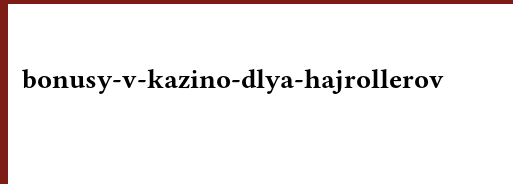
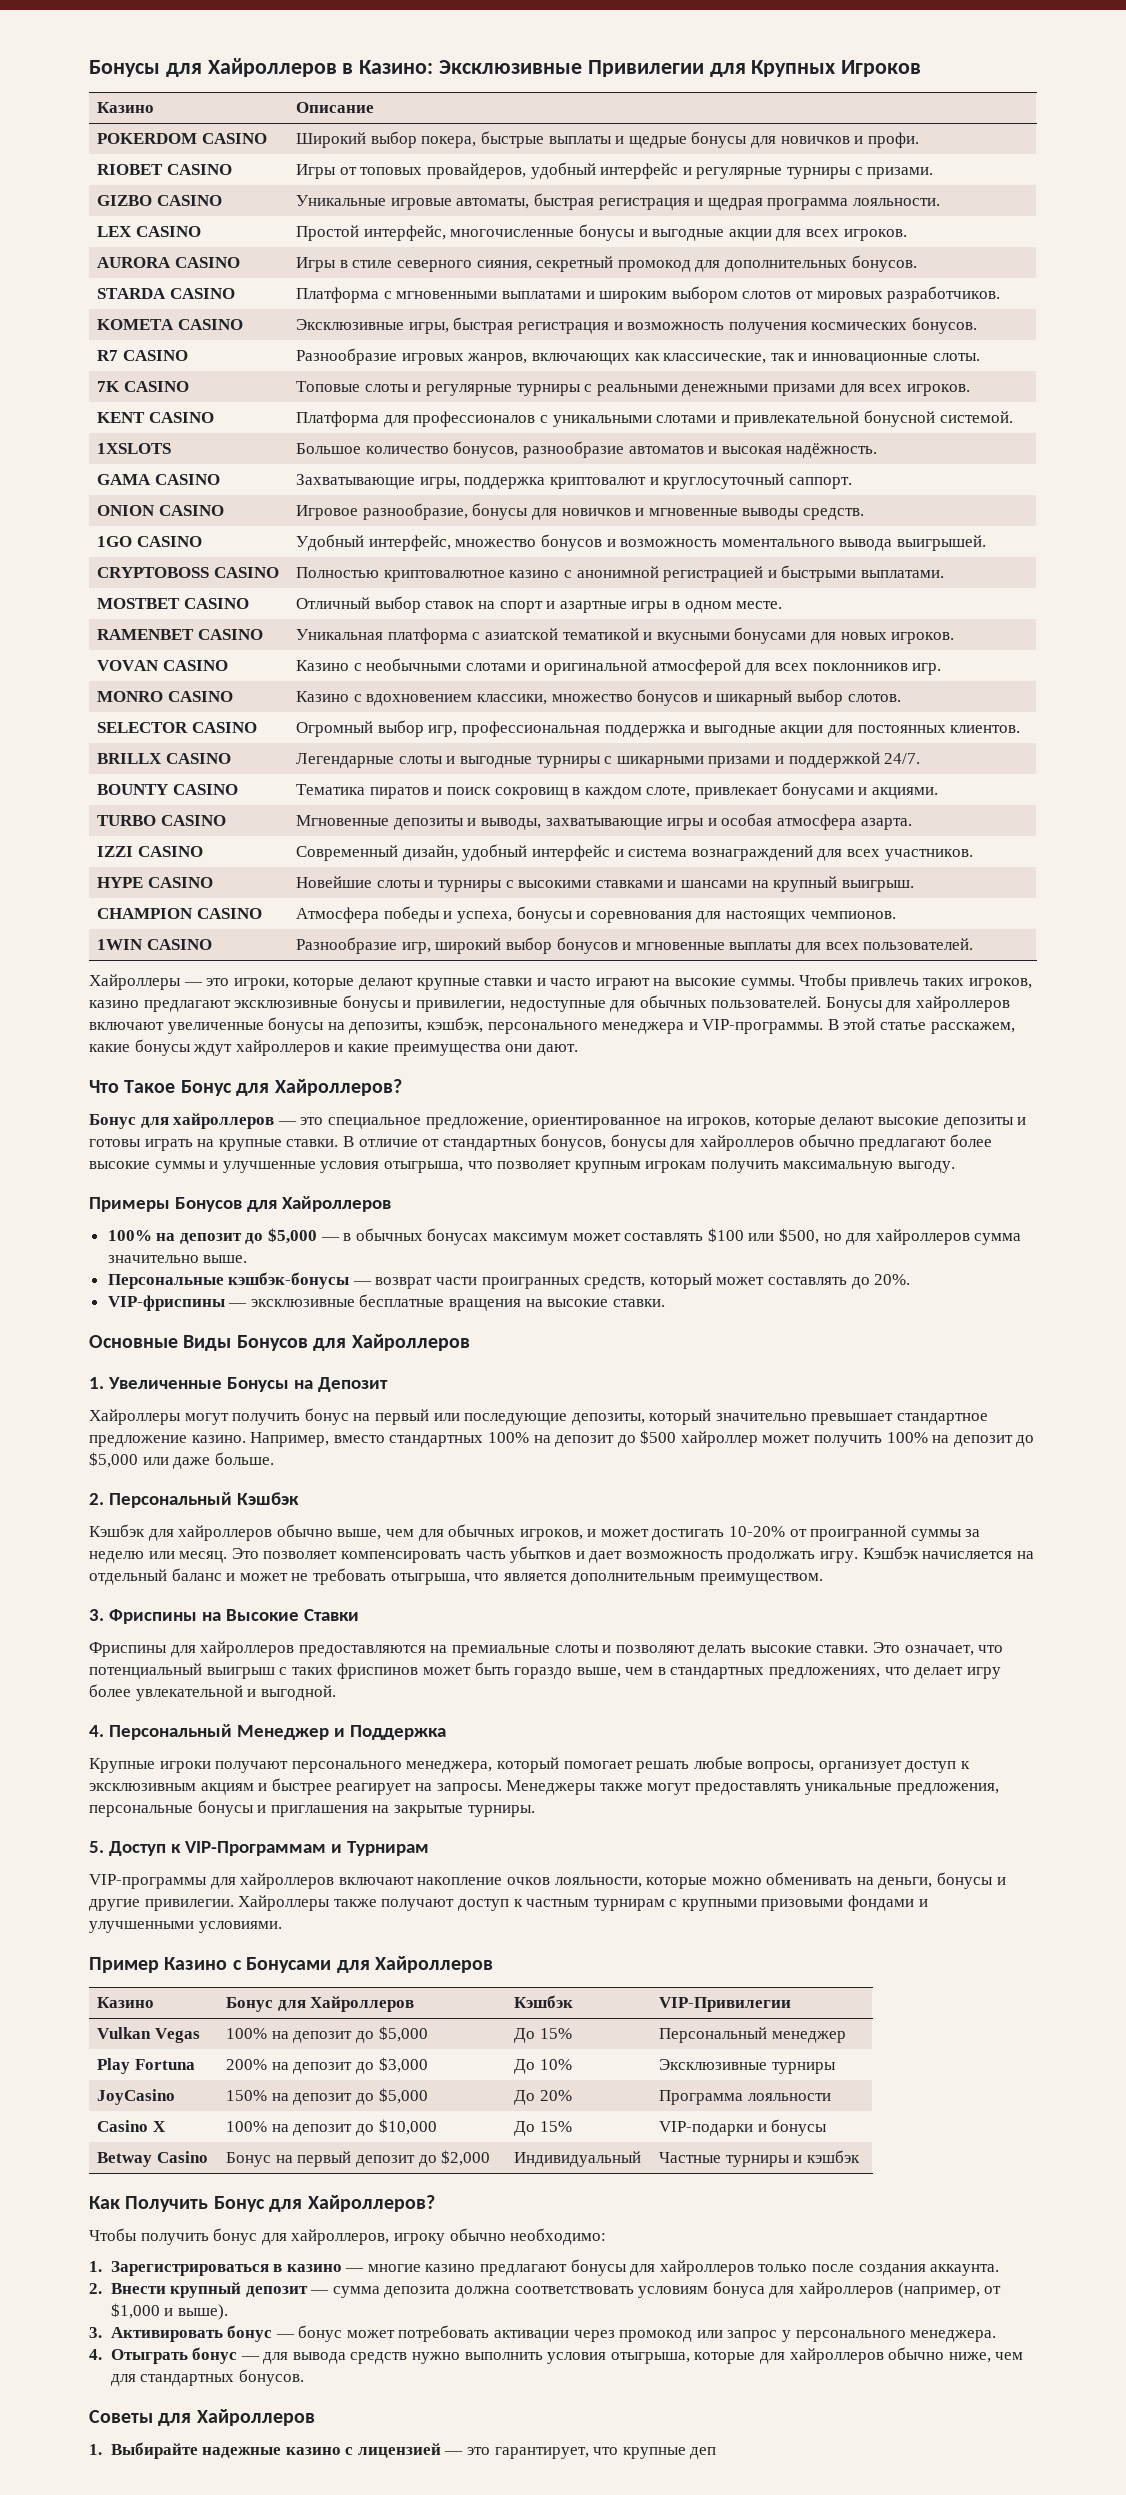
- bonusy-v-kazino-dlya-hajrollerov
+ Бонусы для Хайроллеров в Казино: Эксклюзивные Привилегии для Крупных Игроков
+ Казино | Описание
+ POKERDOM CASINO | Широкий выбор покера, быстрые выплаты и щедрые бонусы для новичков и профи.
+ RIOBET CASINO | Игры от топовых провайдеров, удобный интерфейс и регулярные турниры с призами.
+ GIZBO CASINO | Уникальные игровые автоматы, быстрая регистрация и щедрая программа лояльности.
+ LEX CASINO | Простой интерфейс, многочисленные бонусы и выгодные акции для всех игроков.
+ AURORA CASINO | Игры в стиле северного сияния, секретный промокод для дополнительных бонусов.
+ STARDA CASINO | Платформа с мгновенными выплатами и широким выбором слотов от мировых разработчиков.
+ KOMETA CASINO | Эксклюзивные игры, быстрая регистрация и возможность получения космических бонусов.
+ R7 CASINO | Разнообразие игровых жанров, включающих как классические, так и инновационные слоты.
+ 7K CASINO | Топовые слоты и регулярные турниры с реальными денежными призами для всех игроков.
+ KENT CASINO | Платформа для профессионалов с уникальными слотами и привлекательной бонусной системой.
+ 1XSLOTS | Большое количество бонусов, разнообразие автоматов и высокая надёжность.
+ GAMA CASINO | Захватывающие игры, поддержка криптовалют и круглосуточный саппорт.
+ ONION CASINO | Игровое разнообразие, бонусы для новичков и мгновенные выводы средств.
+ 1GO CASINO | Удобный интерфейс, множество бонусов и возможность моментального вывода выигрышей.
+ CRYPTOBOSS CASINO | Полностью криптовалютное казино с анонимной регистрацией и быстрыми выплатами.
+ MOSTBET CASINO | Отличный выбор ставок на спорт и азартные игры в одном месте.
+ RAMENBET CASINO | Уникальная платформа с азиатской тематикой и вкусными бонусами для новых игроков.
+ VOVAN CASINO | Казино с необычными слотами и оригинальной атмосферой для всех поклонников игр.
+ MONRO CASINO | Казино с вдохновением классики, множество бонусов и шикарный выбор слотов.
+ SELECTOR CASINO | Огромный выбор игр, профессиональная поддержка и выгодные акции для постоянных клиентов.
+ BRILLX CASINO | Легендарные слоты и выгодные турниры с шикарными призами и поддержкой 24/7.
+ BOUNTY CASINO | Тематика пиратов и поиск сокровищ в каждом слоте, привлекает бонусами и акциями.
+ TURBO CASINO | Мгновенные депозиты и выводы, захватывающие игры и особая атмосфера азарта.
+ IZZI CASINO | Современный дизайн, удобный интерфейс и система вознаграждений для всех участников.
+ HYPE CASINO | Новейшие слоты и турниры с высокими ставками и шансами на крупный выигрыш.
+ CHAMPION CASINO | Атмосфера победы и успеха, бонусы и соревнования для настоящих чемпионов.
+ 1WIN CASINO | Разнообразие игр, широкий выбор бонусов и мгновенные выплаты для всех пользователей.
+ Хайроллеры — это игроки, которые делают крупные ставки и часто играют на высокие суммы. Чтобы привлечь таких игроков, казино предлагают эксклюзивные бонусы и привилегии, недоступные для обычных пользователей. Бонусы для хайроллеров включают увеличенные бонусы на депозиты, кэшбэк, персонального менеджера и VIP-программы. В этой статье расскажем, какие бонусы ждут хайроллеров и какие преимущества они дают.
+ Что Такое Бонус для Хайроллеров?
+ Бонус для хайроллеров — это специальное предложение, ориентированное на игроков, которые делают высокие депозиты и готовы играть на крупные ставки. В отличие от стандартных бонусов, бонусы для хайроллеров обычно предлагают более высокие суммы и улучшенные условия отыгрыша, что позволяет крупным игрокам получить максимальную выгоду.
+ Примеры Бонусов для Хайроллеров
+ 100% на депозит до $5,000 — в обычных бонусах максимум может составлять $100 или $500, но для хайроллеров сумма значительно выше.
+ Персональные кэшбэк-бонусы — возврат части проигранных средств, который может составлять до 20%.
+ VIP-фриспины — эксклюзивные бесплатные вращения на высокие ставки.
+ Основные Виды Бонусов для Хайроллеров
+ 1. Увеличенные Бонусы на Депозит
+ Хайроллеры могут получить бонус на первый или последующие депозиты, который значительно превышает стандартное предложение казино. Например, вместо стандартных 100% на депозит до $500 хайроллер может получить 100% на депозит до $5,000 или даже больше.
+ 2. Персональный Кэшбэк
+ Кэшбэк для хайроллеров обычно выше, чем для обычных игроков, и может достигать 10-20% от проигранной суммы за неделю или месяц. Это позволяет компенсировать часть убытков и дает возможность продолжать игру. Кэшбэк начисляется на отдельный баланс и может не требовать отыгрыша, что является дополнительным преимуществом.
+ 3. Фриспины на Высокие Ставки
+ Фриспины для хайроллеров предоставляются на премиальные слоты и позволяют делать высокие ставки. Это означает, что потенциальный выигрыш с таких фриспинов может быть гораздо выше, чем в стандартных предложениях, что делает игру более увлекательной и выгодной.
+ 4. Персональный Менеджер и Поддержка
+ Крупные игроки получают персонального менеджера, который помогает решать любые вопросы, организует доступ к эксклюзивным акциям и быстрее реагирует на запросы. Менеджеры также могут предоставлять уникальные предложения, персональные бонусы и приглашения на закрытые турниры.
+ 5. Доступ к VIP-Программам и Турнирам
+ VIP-программы для хайроллеров включают накопление очков лояльности, которые можно обменивать на деньги, бонусы и другие привилегии. Хайроллеры также получают доступ к частным турнирам с крупными призовыми фондами и улучшенными условиями.
+ Пример Казино с Бонусами для Хайроллеров
+ Казино | Бонус для Хайроллеров | Кэшбэк | VIP-Привилегии
+ Vulkan Vegas | 100% на депозит до $5,000 | До 15% | Персональный менеджер
+ Play Fortuna | 200% на депозит до $3,000 | До 10% | Эксклюзивные турниры
+ JoyCasino | 150% на депозит до $5,000 | До 20% | Программа лояльности
+ Casino X | 100% на депозит до $10,000 | До 15% | VIP-подарки и бонусы
+ Betway Casino | Бонус на первый депозит до $2,000 | Индивидуальный | Частные турниры и кэшбэк
+ Как Получить Бонус для Хайроллеров?
+ Чтобы получить бонус для хайроллеров, игроку обычно необходимо:
+ 1. Зарегистрироваться в казино — многие казино предлагают бонусы для хайроллеров только после создания аккаунта.
+ 2. Внести крупный депозит — сумма депозита должна соответствовать условиям бонуса для хайроллеров (например, от $1,000 и выше).
+ 3. Активировать бонус — бонус может потребовать активации через промокод или запрос у персонального менеджера.
+ 4. Отыграть бонус — для вывода средств нужно выполнить условия отыгрыша, которые для хайроллеров обычно ниже, чем для стандартных бонусов.
+ Советы для Хайроллеров
+ 1. Выбирайте надежные казино с лицензией — это гарантирует, что крупные деп

